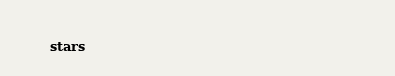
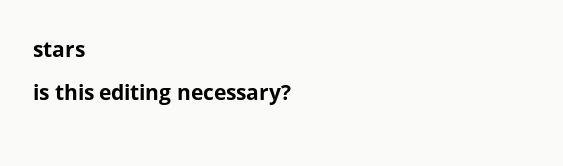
+ is this editing necessary?

